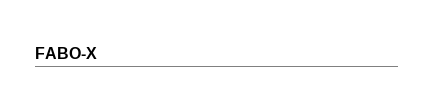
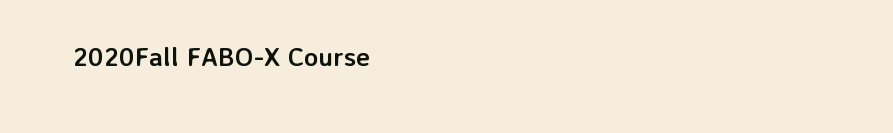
- FABO-X
+ 2020Fall FABO-X Course

